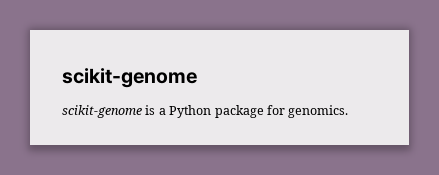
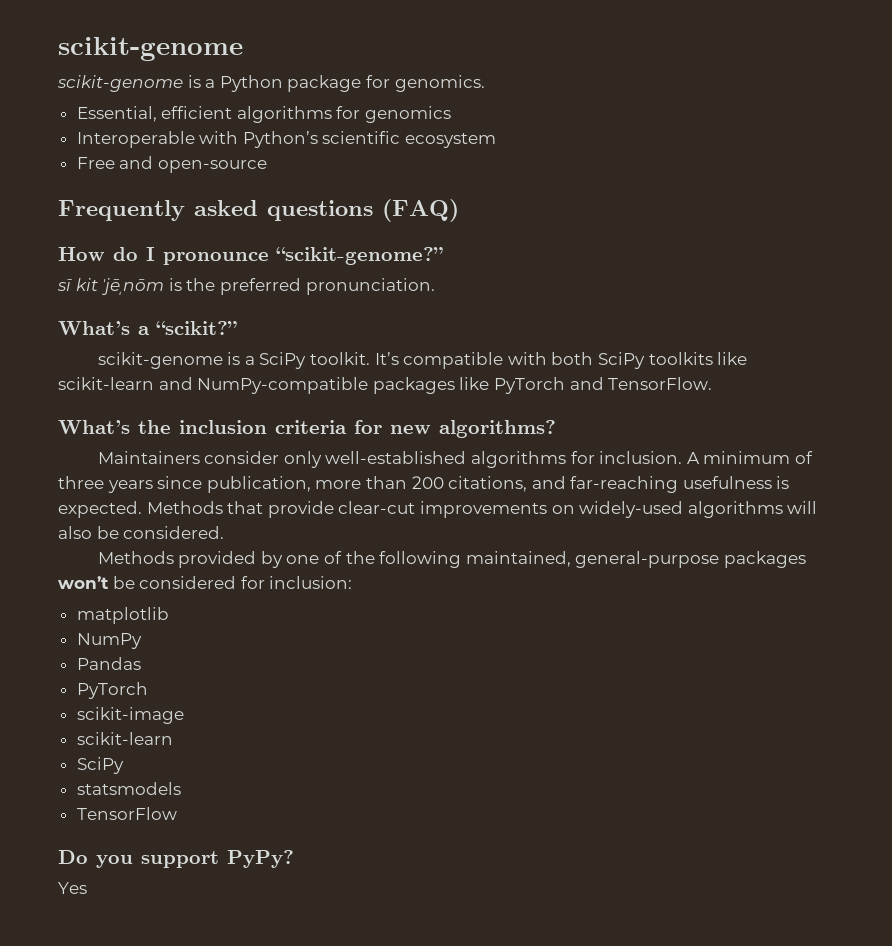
+ Essential, efficient algorithms for genomics
+ Interoperable with Python’s scientific ecosystem
+ Free and open-source
+ Frequently asked questions (FAQ)
+ How do I pronounce “scikit-genome?”
+ sī kit ˈjēˌnōm is the preferred pronunciation.
+ What’s a “scikit?”
+ scikit-genome is a SciPy toolkit. It’s compatible with both SciPy toolkits like scikit-learn and NumPy-compatible packages like PyTorch and TensorFlow.
+ What’s the inclusion criteria for new algorithms?
+ Maintainers consider only well-established algorithms for inclusion. A minimum of three years since publication, more than 200 citations, and far-reaching usefulness is expected. Methods that provide clear-cut improvements on widely-used algorithms will also be considered.
+ Methods provided by one of the following maintained, general-purpose packages won’t be considered for inclusion:
+ matplotlib
+ NumPy
+ Pandas
+ PyTorch
+ scikit-image
+ scikit-learn
+ SciPy
+ statsmodels
+ TensorFlow
+ Do you support PyPy?
+ Yes

